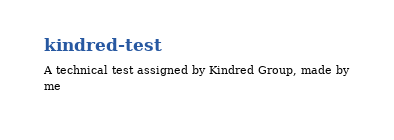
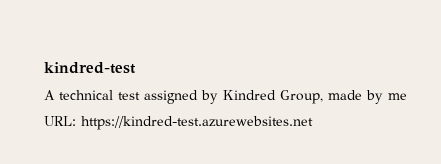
+ URL: https://kindred-test.azurewebsites.net

